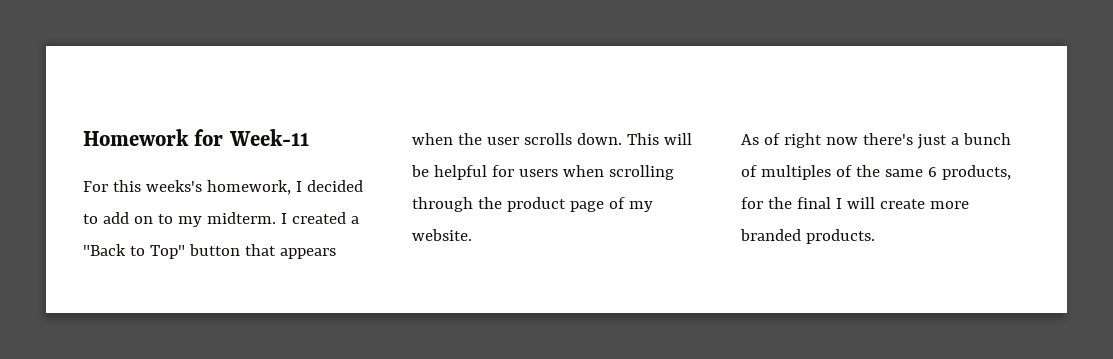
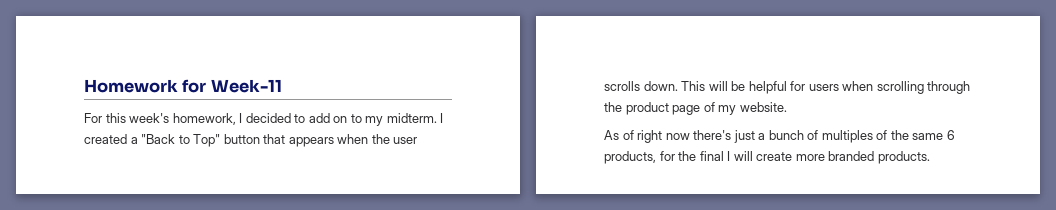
- For this weeks's homework, I decided to add on to my midterm.
+ For this week's homework, I decided to add on to my midterm.

